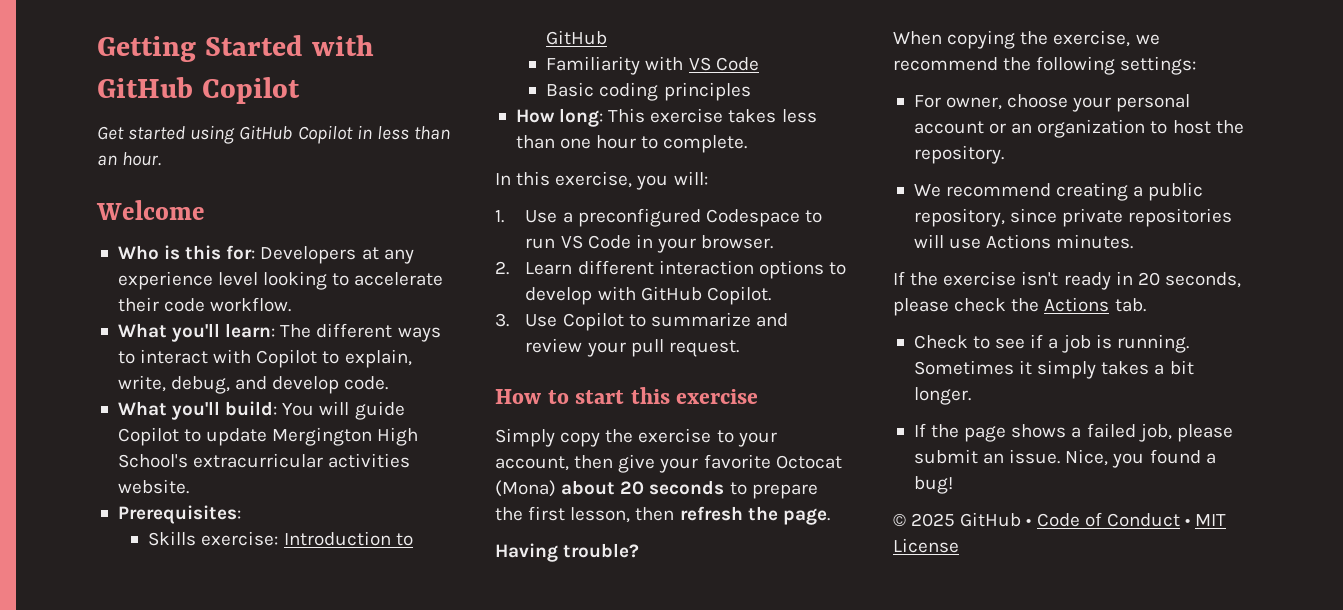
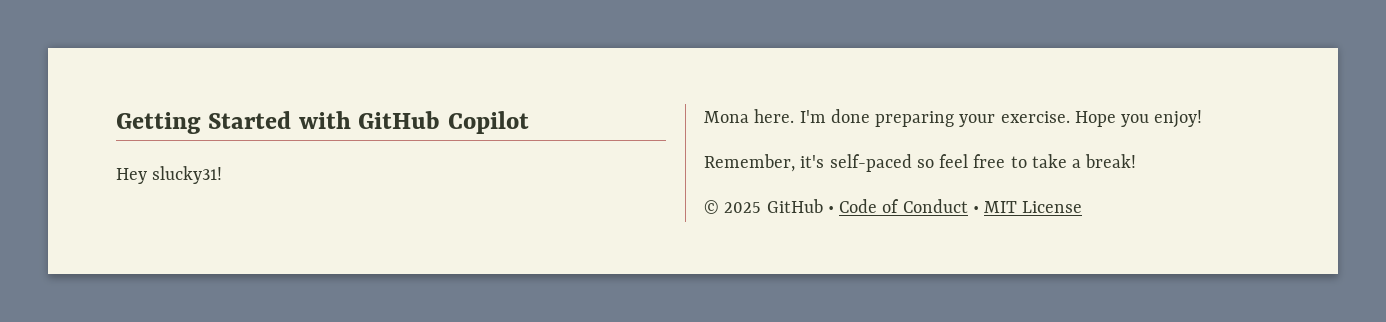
- Get started using GitHub Copilot in less than an hour.
- Welcome
- Who is this for: Developers at any experience level looking to accelerate their code workflow.
- What you'll learn: The different ways to interact with Copilot to explain, write, debug, and develop code.
- What you'll build: You will guide Copilot to update Mergington High School's extracurricular activities website.
- Prerequisites:
- Skills exercise: Introduction to GitHub
- Familiarity with VS Code
- Basic coding principles
- How long: This exercise takes less than one hour to complete.
- In this exercise, you will:
- 1. Use a preconfigured Codespace to run VS Code in your browser.
- 2. Learn different interaction options to develop with GitHub Copilot.
- 3. Use Copilot to summarize and review your pull request.
- How to start this exercise
- Simply copy the exercise to your account, then give your favorite Octocat (Mona) about 20 seconds to prepare the first lesson, then refresh the page.
- Having trouble?
- When copying the exercise, we recommend the following settings:
- For owner, choose your personal account or an organization to host the repository.
- We recommend creating a public repository, since private repositories will use Actions minutes.
- If the exercise isn't ready in 20 seconds, please check the Actions tab.
- Check to see if a job is running. Sometimes it simply takes a bit longer.
- If the page shows a failed job, please submit an issue. Nice, you found a bug!
+ Hey slucky31!
+ Mona here. I'm done preparing your exercise. Hope you enjoy!
+ Remember, it's self-paced so feel free to take a break!

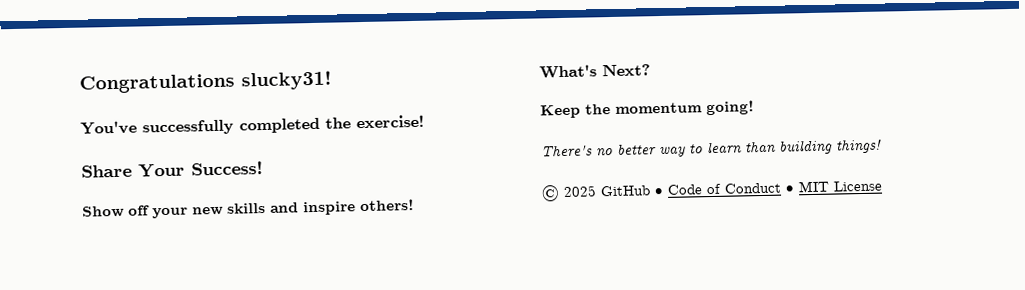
- Getting Started with GitHub Copilot
- Hey slucky31!
- Mona here. I'm done preparing your exercise. Hope you enjoy!
- Remember, it's self-paced so feel free to take a break!
+ Congratulations slucky31!
+ You've successfully completed the exercise!
+ Share Your Success!
+ Show off your new skills and inspire others!
+ What's Next?
+ Keep the momentum going!
+ There's no better way to learn than building things!

